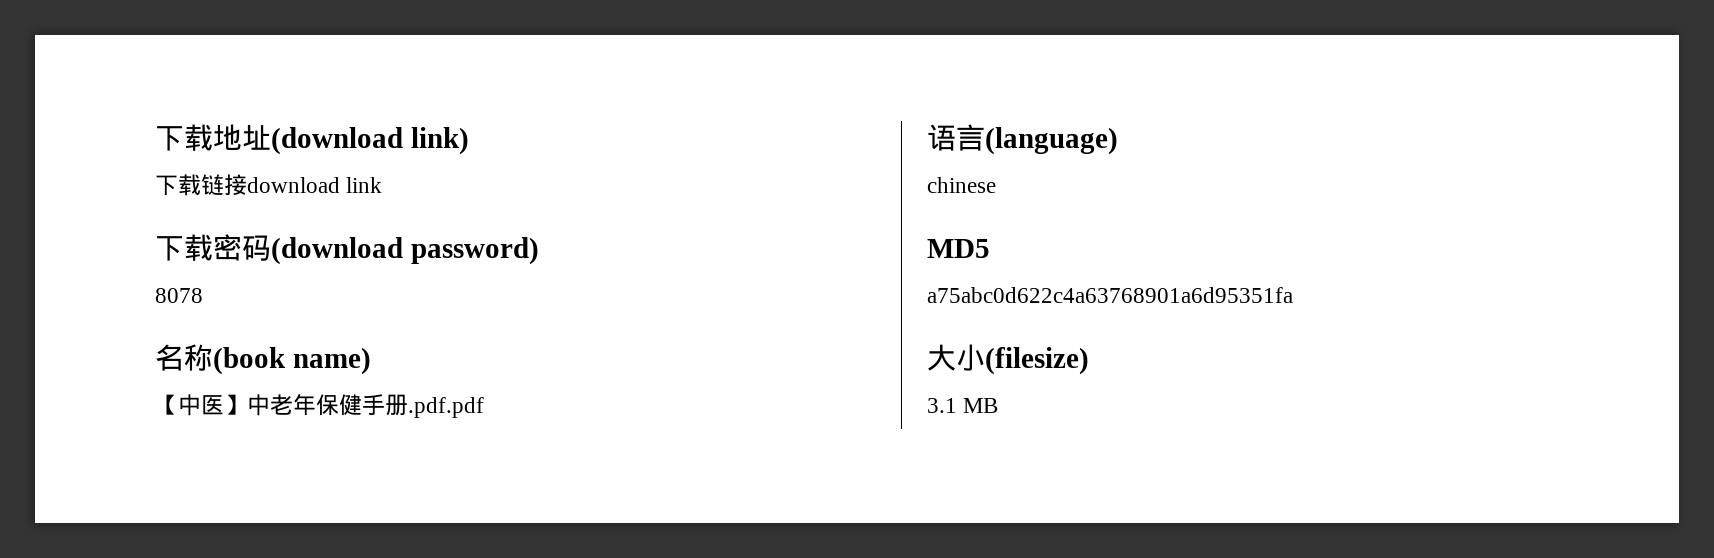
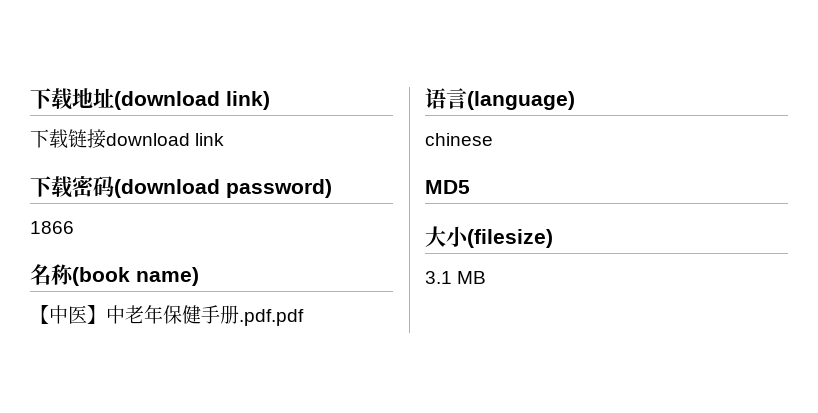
- 8078
+ 1866
- a75abc0d622c4a63768901a6d95351fa

